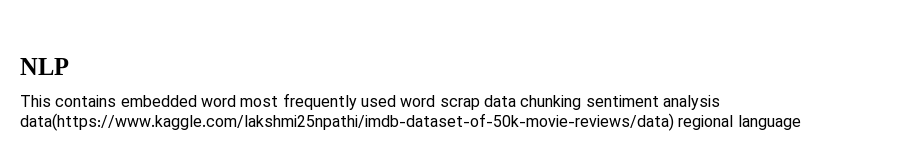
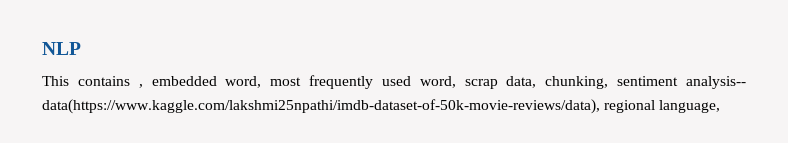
- This contains embedded word most frequently used word scrap data chunking sentiment analysis data(https://www.kaggle.com/lakshmi25npathi/imdb-dataset-of-50k-movie-reviews/data) regional language
+ This contains , embedded word, most frequently used word, scrap data, chunking, sentiment analysis-- data(https://www.kaggle.com/lakshmi25npathi/imdb-dataset-of-50k-movie-reviews/data), regional language,

